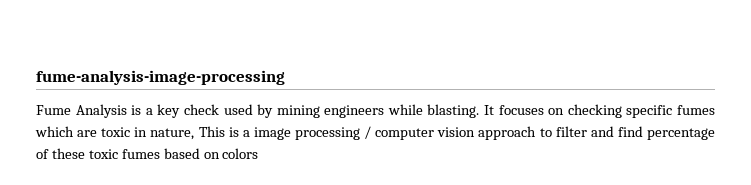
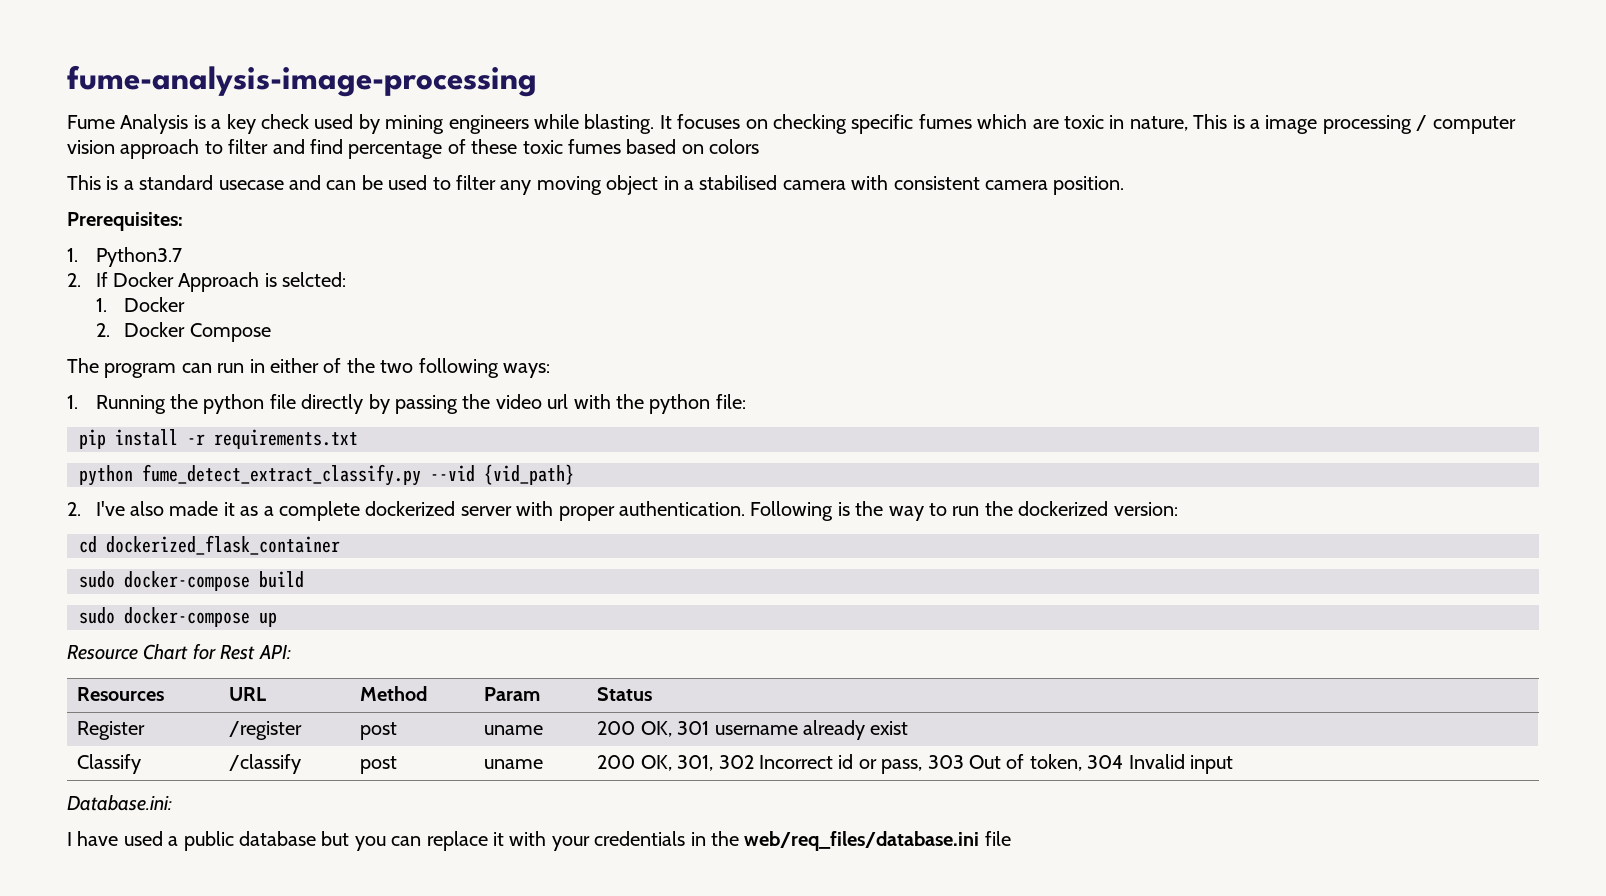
+ This is a standard usecase and can be used to filter any moving object in a stabilised camera with consistent camera position.
+ Prerequisites:
+ 1. Python3.7
+ 2. If Docker Approach is selcted:
+ 1. Docker
+ 2. Docker Compose
+ The program can run in either of the two following ways:
+ 1. Running the python file directly by passing the video url with the python file:
+ pip install -r requirements.txt
+ python fume_detect_extract_classify.py --vid {vid_path}
+ 2. I've also made it as a complete dockerized server with proper authentication. Following is the way to run the dockerized version:
+ cd dockerized_flask_container
+ sudo docker-compose build
+ sudo docker-compose up
+ Resource Chart for Rest API:
+ Resources | URL | Method | Param | Status
+ Register | /register | post | uname | 200 OK, 301 username already exist
+ Classify | /classify | post | uname | 200 OK, 301, 302 Incorrect id or pass, 303 Out of token, 304 Invalid input
+ Database.ini:
+ I have used a public database but you can replace it with your credentials in the web/req_files/database.ini file

